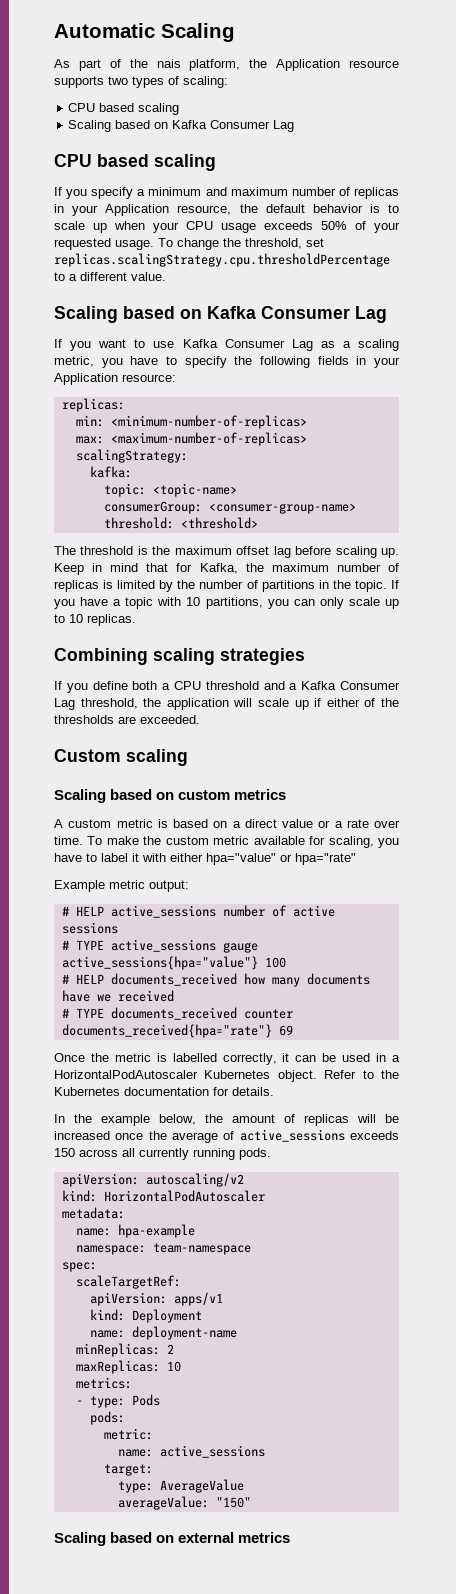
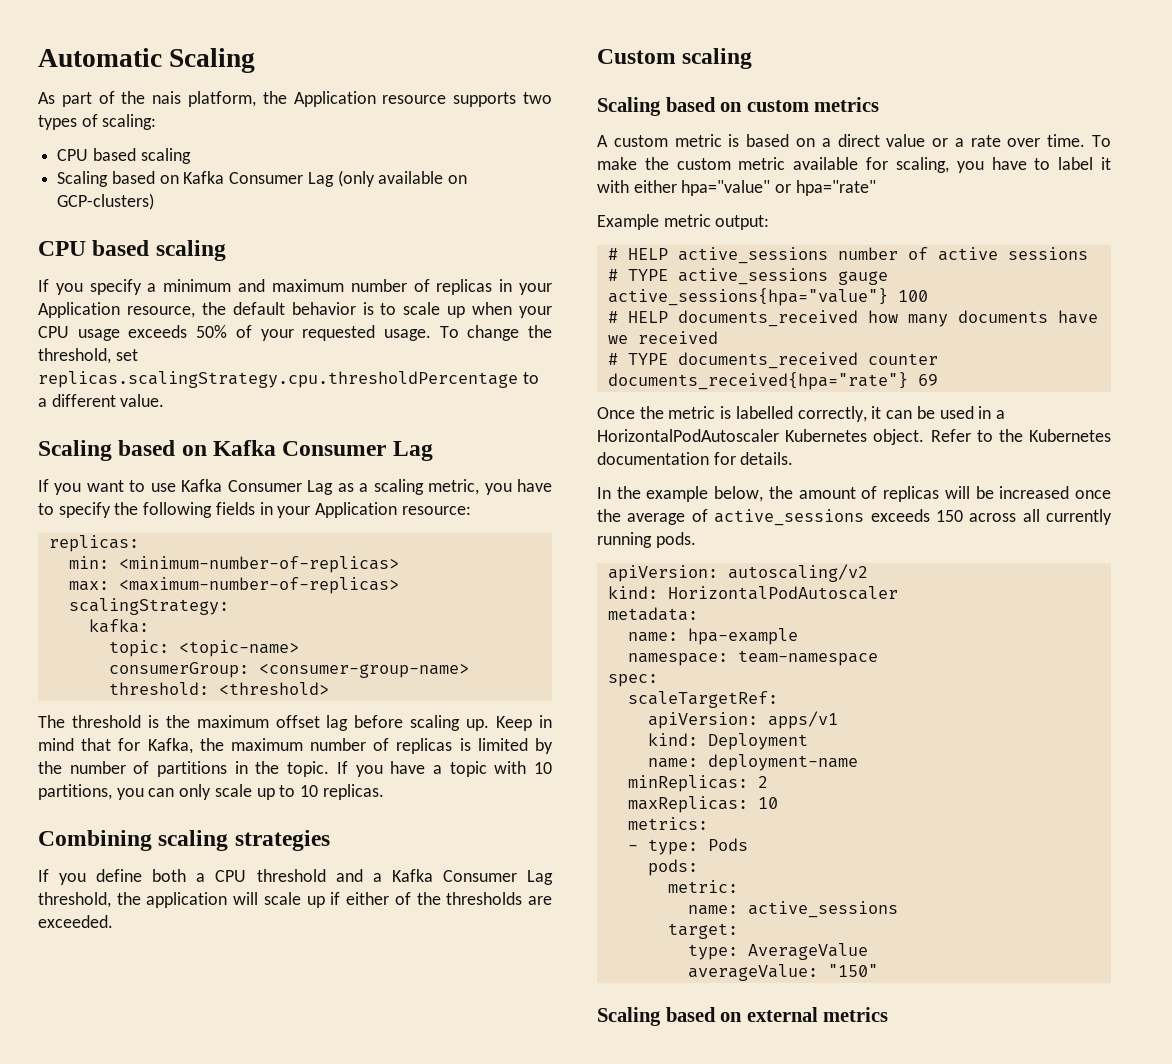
  As part of the nais platform, the Application resource supports two types of scaling:
  CPU based scaling
- Scaling based on Kafka Consumer Lag
+ Scaling based on Kafka Consumer Lag (only available on GCP-clusters)

